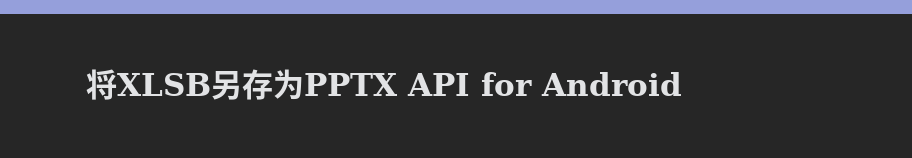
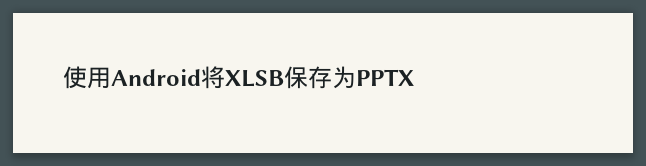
- 将XLSB另存为PPTX API for Android
+ 使用Android将XLSB保存为PPTX

